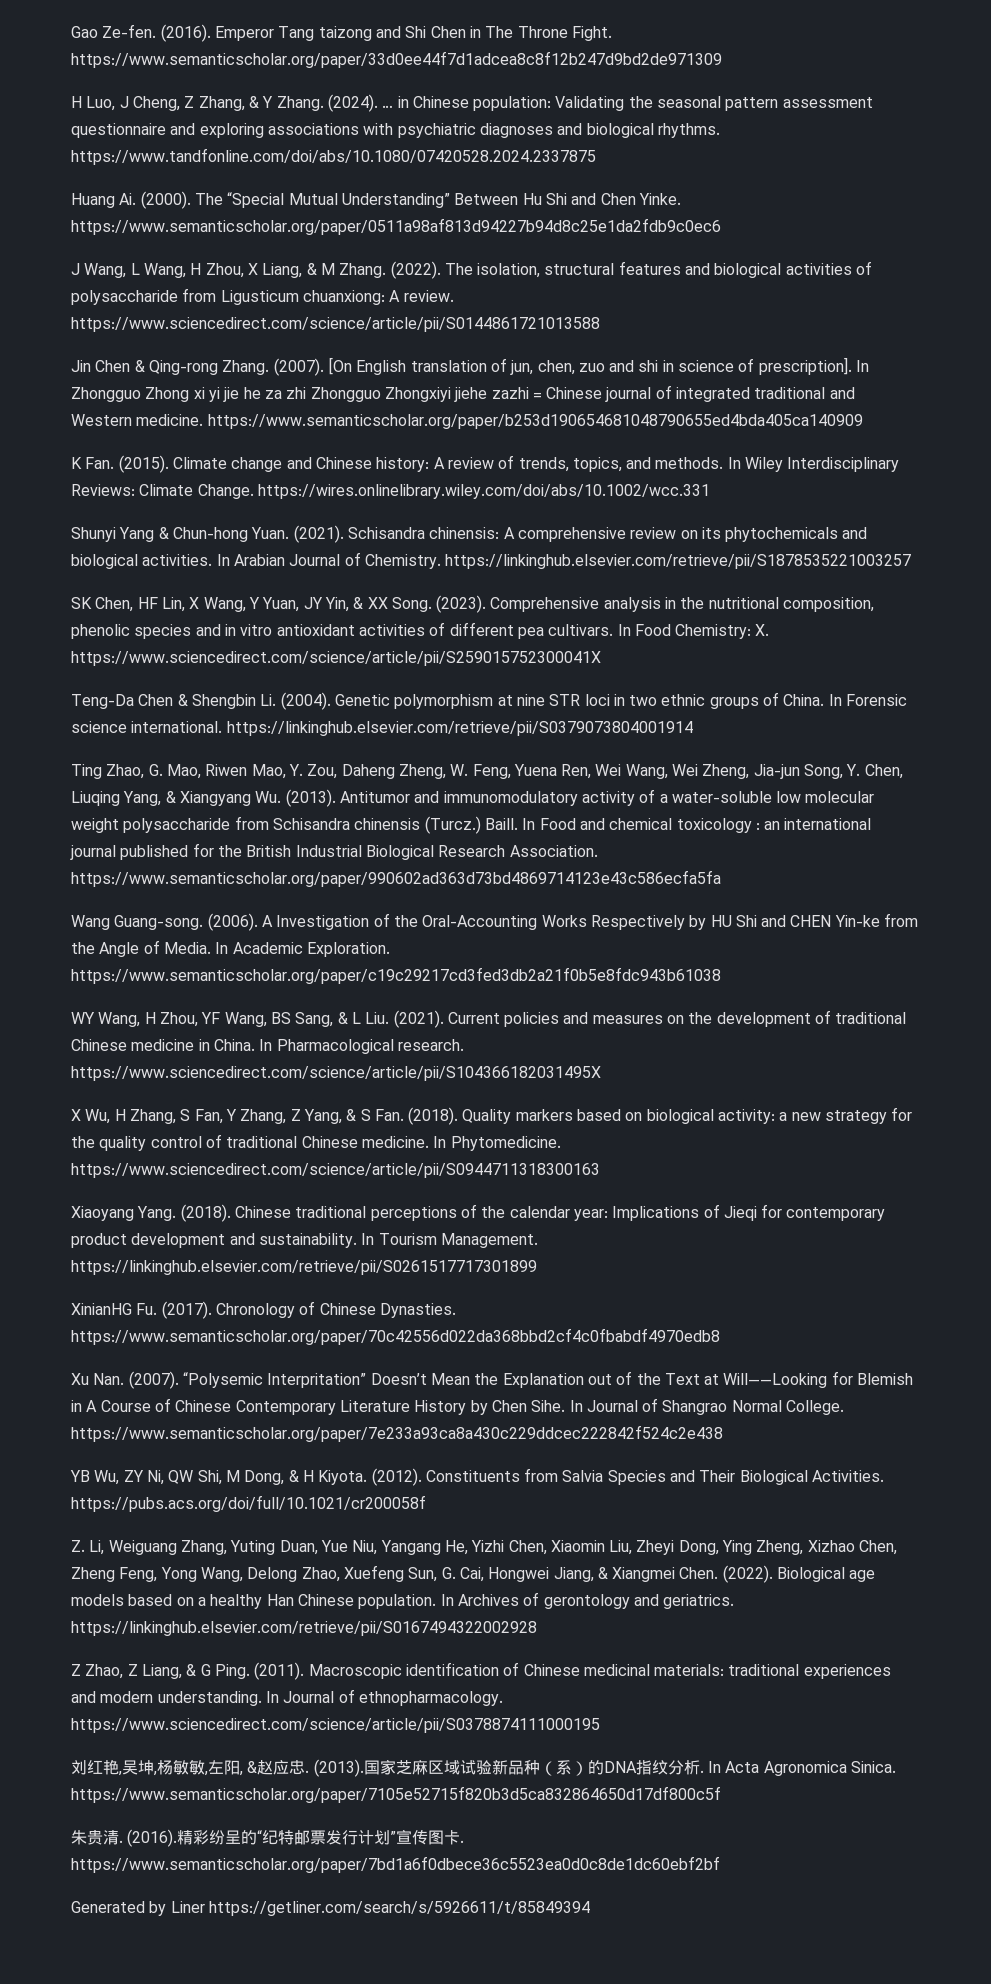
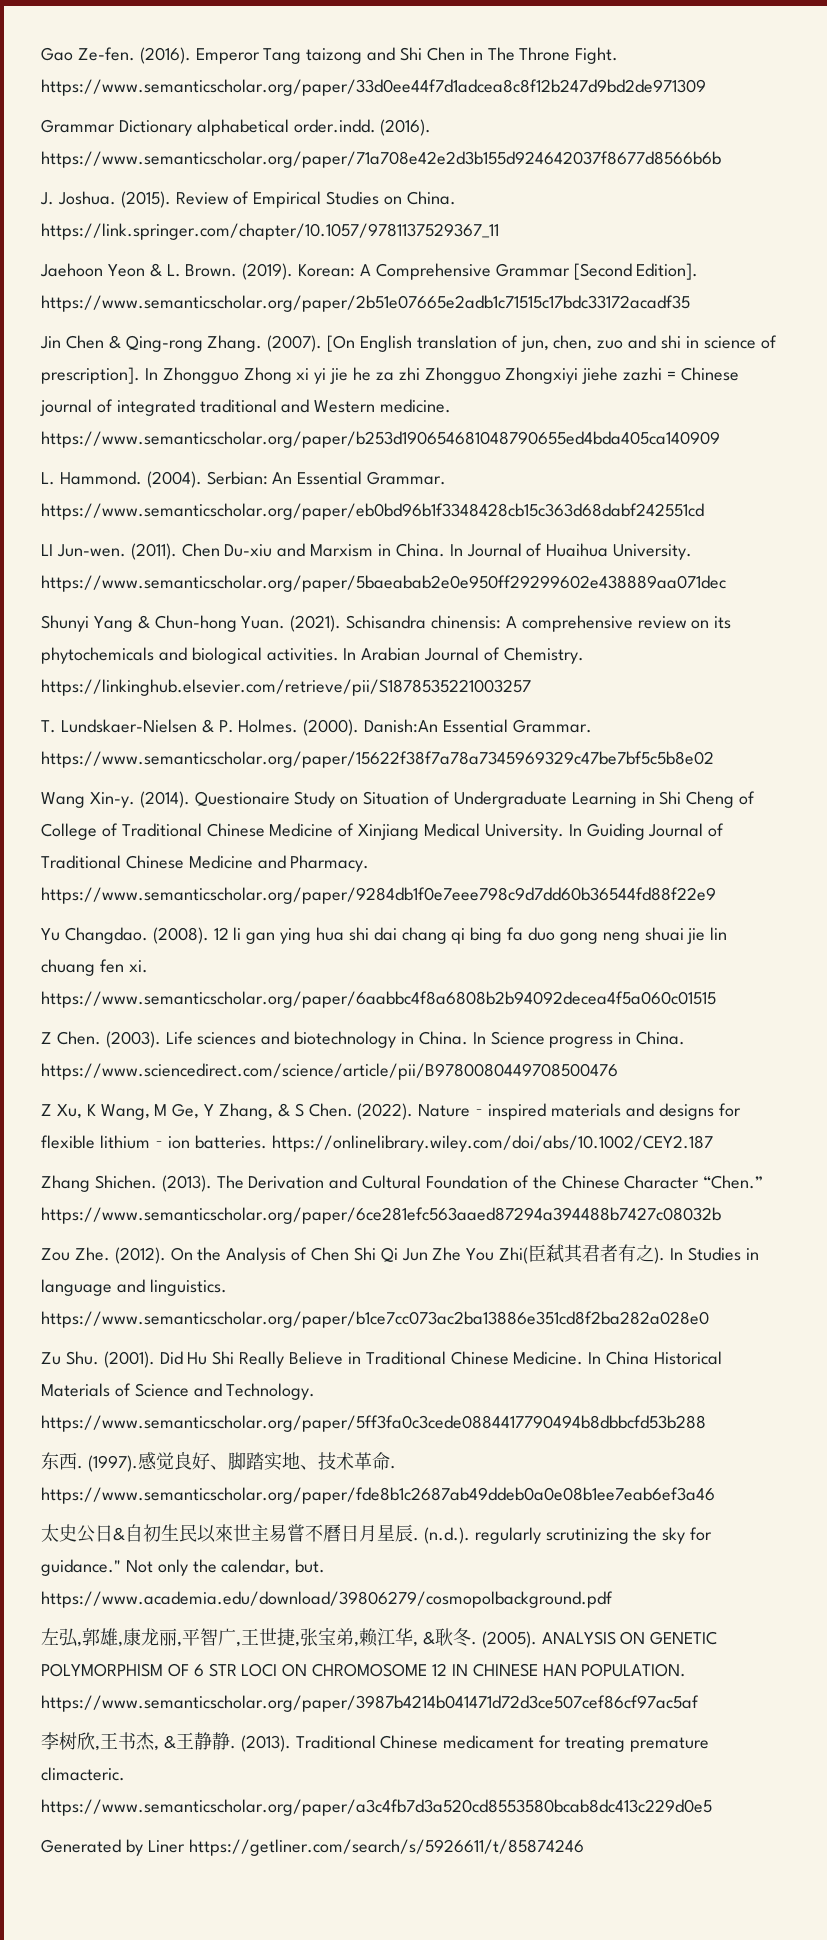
- H Luo, J Cheng, Z Zhang, & Y Zhang. (2024). … in Chinese population: Validating the seasonal pattern assessment questionnaire and exploring associations with psychiatric diagnoses and biological rhythms. https://www.tandfonline.com/doi/abs/10.1080/07420528.2024.2337875
- Huang Ai. (2000). The “Special Mutual Understanding” Between Hu Shi and Chen Yinke. https://www.semanticscholar.org/paper/0511a98af813d94227b94d8c25e1da2fdb9c0ec6
- J Wang, L Wang, H Zhou, X Liang, & M Zhang. (2022). The isolation, structural features and biological activities of polysaccharide from Ligusticum chuanxiong: A review. https://www.sciencedirect.com/science/article/pii/S0144861721013588
+ Grammar Dictionary alphabetical order.indd. (2016). https://www.semanticscholar.org/paper/71a708e42e2d3b155d924642037f8677d8566b6b
+ J. Joshua. (2015). Review of Empirical Studies on China. https://link.springer.com/chapter/10.1057/9781137529367_11
+ Jaehoon Yeon & L. Brown. (2019). Korean: A Comprehensive Grammar [Second Edition]. https://www.semanticscholar.org/paper/2b51e07665e2adb1c71515c17bdc33172acadf35
- K Fan. (2015). Climate change and Chinese history: A review of trends, topics, and methods. In Wiley Interdisciplinary Reviews: Climate Change. https://wires.onlinelibrary.wiley.com/doi/abs/10.1002/wcc.331
+ L. Hammond. (2004). Serbian: An Essential Grammar. https://www.semanticscholar.org/paper/eb0bd96b1f3348428cb15c363d68dabf242551cd
+ LI Jun-wen. (2011). Chen Du-xiu and Marxism in China. In Journal of Huaihua University. https://www.semanticscholar.org/paper/5baeabab2e0e950ff29299602e438889aa071dec
- SK Chen, HF Lin, X Wang, Y Yuan, JY Yin, & XX Song. (2023). Comprehensive analysis in the nutritional composition, phenolic species and in vitro antioxidant activities of different pea cultivars. In Food Chemistry: X. https://www.sciencedirect.com/science/article/pii/S259015752300041X
- Teng-Da Chen & Shengbin Li. (2004). Genetic polymorphism at nine STR loci in two ethnic groups of China. In Forensic science international. https://linkinghub.elsevier.com/retrieve/pii/S0379073804001914
- Ting Zhao, G. Mao, Riwen Mao, Y. Zou, Daheng Zheng, W. Feng, Yuena Ren, Wei Wang, Wei Zheng, Jia-jun Song, Y. Chen, Liuqing Yang, & Xiangyang Wu. (2013). Antitumor and immunomodulatory activity of a water-soluble low molecular weight polysaccharide from Schisandra chinensis (Turcz.) Baill. In Food and chemical toxicology : an international journal published for the British Industrial Biological Research Association. https://www.semanticscholar.org/paper/990602ad363d73bd4869714123e43c586ecfa5fa
- Wang Guang-song. (2006). A Investigation of the Oral-Accounting Works Respectively by HU Shi and CHEN Yin-ke from the Angle of Media. In Academic Exploration. https://www.semanticscholar.org/paper/c19c29217cd3fed3db2a21f0b5e8fdc943b61038
- WY Wang, H Zhou, YF Wang, BS Sang, & L Liu. (2021). Current policies and measures on the development of traditional Chinese medicine in China. In Pharmacological research. https://www.sciencedirect.com/science/article/pii/S104366182031495X
- X Wu, H Zhang, S Fan, Y Zhang, Z Yang, & S Fan. (2018). Quality markers based on biological activity: a new strategy for the quality control of traditional Chinese medicine. In Phytomedicine. https://www.sciencedirect.com/science/article/pii/S0944711318300163
- Xiaoyang Yang. (2018). Chinese traditional perceptions of the calendar year: Implications of Jieqi for contemporary product development and sustainability. In Tourism Management. https://linkinghub.elsevier.com/retrieve/pii/S0261517717301899
- XinianHG Fu. (2017). Chronology of Chinese Dynasties. https://www.semanticscholar.org/paper/70c42556d022da368bbd2cf4c0fbabdf4970edb8
- Xu Nan. (2007). “Polysemic Interpritation” Doesn’t Mean the Explanation out of the Text at Will——Looking for Blemish in A Course of Chinese Contemporary Literature History by Chen Sihe. In Journal of Shangrao Normal College. https://www.semanticscholar.org/paper/7e233a93ca8a430c229ddcec222842f524c2e438
- YB Wu, ZY Ni, QW Shi, M Dong, & H Kiyota. (2012). Constituents from Salvia Species and Their Biological Activities. https://pubs.acs.org/doi/full/10.1021/cr200058f
- Z. Li, Weiguang Zhang, Yuting Duan, Yue Niu, Yangang He, Yizhi Chen, Xiaomin Liu, Zheyi Dong, Ying Zheng, Xizhao Chen, Zheng Feng, Yong Wang, Delong Zhao, Xuefeng Sun, G. Cai, Hongwei Jiang, & Xiangmei Chen. (2022). Biological age models based on a healthy Han Chinese population. In Archives of gerontology and geriatrics. https://linkinghub.elsevier.com/retrieve/pii/S0167494322002928
- Z Zhao, Z Liang, & G Ping. (2011). Macroscopic identification of Chinese medicinal materials: traditional experiences and modern understanding. In Journal of ethnopharmacology. https://www.sciencedirect.com/science/article/pii/S0378874111000195
- 刘红艳,吴坤,杨敏敏,左阳, &赵应忠. (2013).国家芝麻区域试验新品种（系）的DNA指纹分析. In Acta Agronomica Sinica. https://www.semanticscholar.org/paper/7105e52715f820b3d5ca832864650d17df800c5f
- 朱贵清. (2016).精彩纷呈的“纪特邮票发行计划”宣传图卡. https://www.semanticscholar.org/paper/7bd1a6f0dbece36c5523ea0d0c8de1dc60ebf2bf
+ T. Lundskaer-Nielsen & P. Holmes. (2000). Danish:An Essential Grammar. https://www.semanticscholar.org/paper/15622f38f7a78a7345969329c47be7bf5c5b8e02
+ Wang Xin-y. (2014). Questionaire Study on Situation of Undergraduate Learning in Shi Cheng of College of Traditional Chinese Medicine of Xinjiang Medical University. In Guiding Journal of Traditional Chinese Medicine and Pharmacy. https://www.semanticscholar.org/paper/9284db1f0e7eee798c9d7dd60b36544fd88f22e9
+ Yu Changdao. (2008). 12 li gan ying hua shi dai chang qi bing fa duo gong neng shuai jie lin chuang fen xi. https://www.semanticscholar.org/paper/6aabbc4f8a6808b2b94092decea4f5a060c01515
+ Z Chen. (2003). Life sciences and biotechnology in China. In Science progress in China. https://www.sciencedirect.com/science/article/pii/B9780080449708500476
+ Z Xu, K Wang, M Ge, Y Zhang, & S Chen. (2022). Nature‐inspired materials and designs for flexible lithium‐ion batteries. https://onlinelibrary.wiley.com/doi/abs/10.1002/CEY2.187
+ Zhang Shichen. (2013). The Derivation and Cultural Foundation of the Chinese Character “Chen.” https://www.semanticscholar.org/paper/6ce281efc563aaed87294a394488b7427c08032b
+ Zou Zhe. (2012). On the Analysis of Chen Shi Qi Jun Zhe You Zhi(臣弑其君者有之). In Studies in language and linguistics. https://www.semanticscholar.org/paper/b1ce7cc073ac2ba13886e351cd8f2ba282a028e0
+ Zu Shu. (2001). Did Hu Shi Really Believe in Traditional Chinese Medicine. In China Historical Materials of Science and Technology. https://www.semanticscholar.org/paper/5ff3fa0c3cede0884417790494b8dbbcfd53b288
+ 东西. (1997).感觉良好、脚踏实地、技术革命. https://www.semanticscholar.org/paper/fde8b1c2687ab49ddeb0a0e08b1ee7eab6ef3a46
+ 太史公日&自初生民以來世主易嘗不曆日月星辰. (n.d.). regularly scrutinizing the sky for guidance." Not only the calendar, but. https://www.academia.edu/download/39806279/cosmopolbackground.pdf
+ 左弘,郭雄,康龙丽,平智广,王世捷,张宝弟,赖江华, &耿冬. (2005). ANALYSIS ON GENETIC POLYMORPHISM OF 6 STR LOCI ON CHROMOSOME 12 IN CHINESE HAN POPULATION. https://www.semanticscholar.org/paper/3987b4214b041471d72d3ce507cef86cf97ac5af
+ 李树欣,王书杰, &王静静. (2013). Traditional Chinese medicament for treating premature climacteric. https://www.semanticscholar.org/paper/a3c4fb7d3a520cd8553580bcab8dc413c229d0e5
- Generated by Liner https://getliner.com/search/s/5926611/t/85849394
+ Generated by Liner https://getliner.com/search/s/5926611/t/85874246

